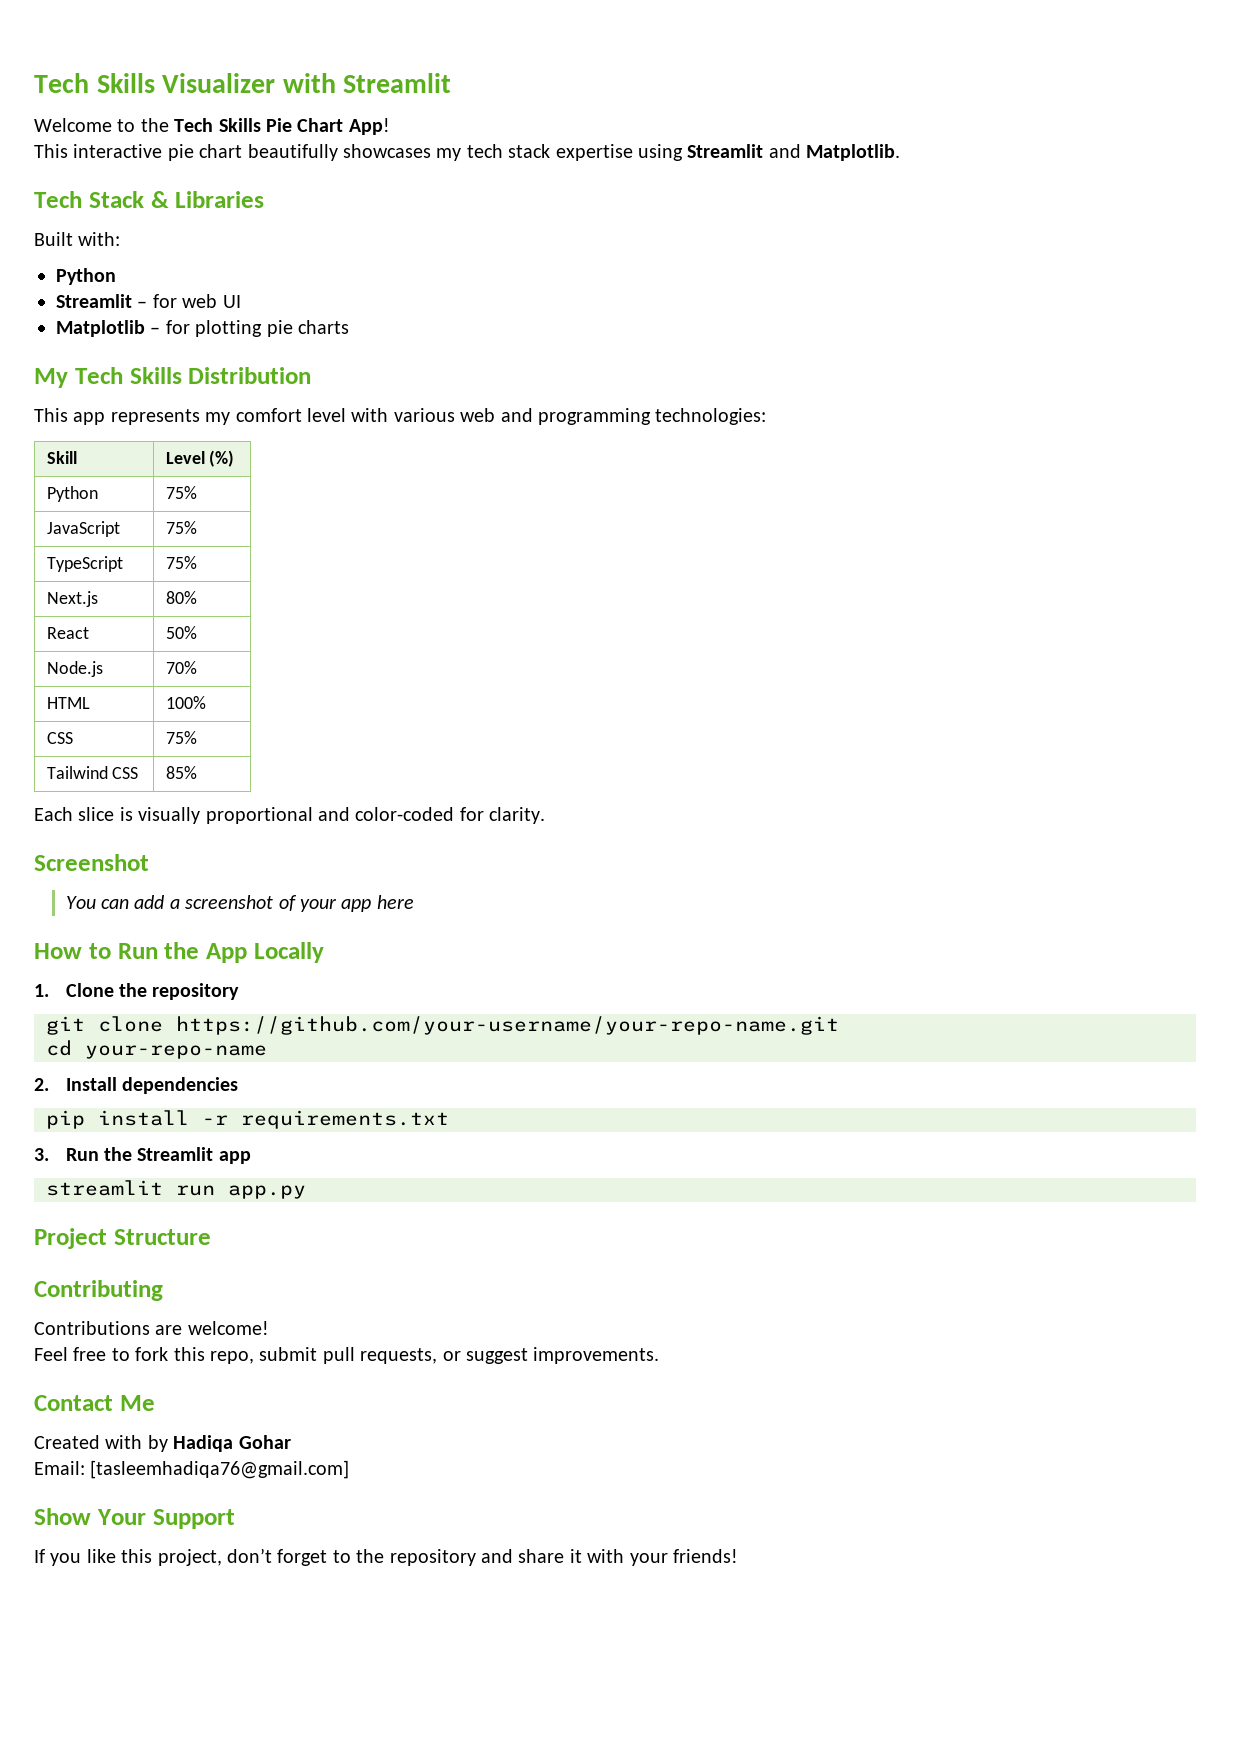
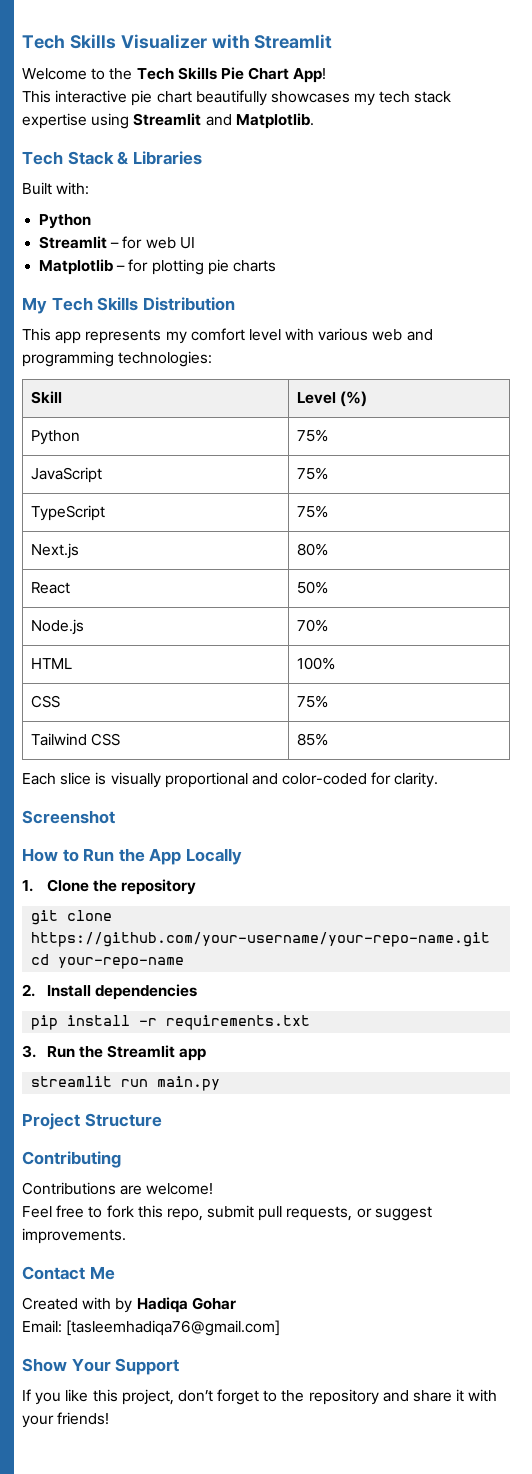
- You can add a screenshot of your app here
- streamlit run app.py
+ streamlit run main.py

